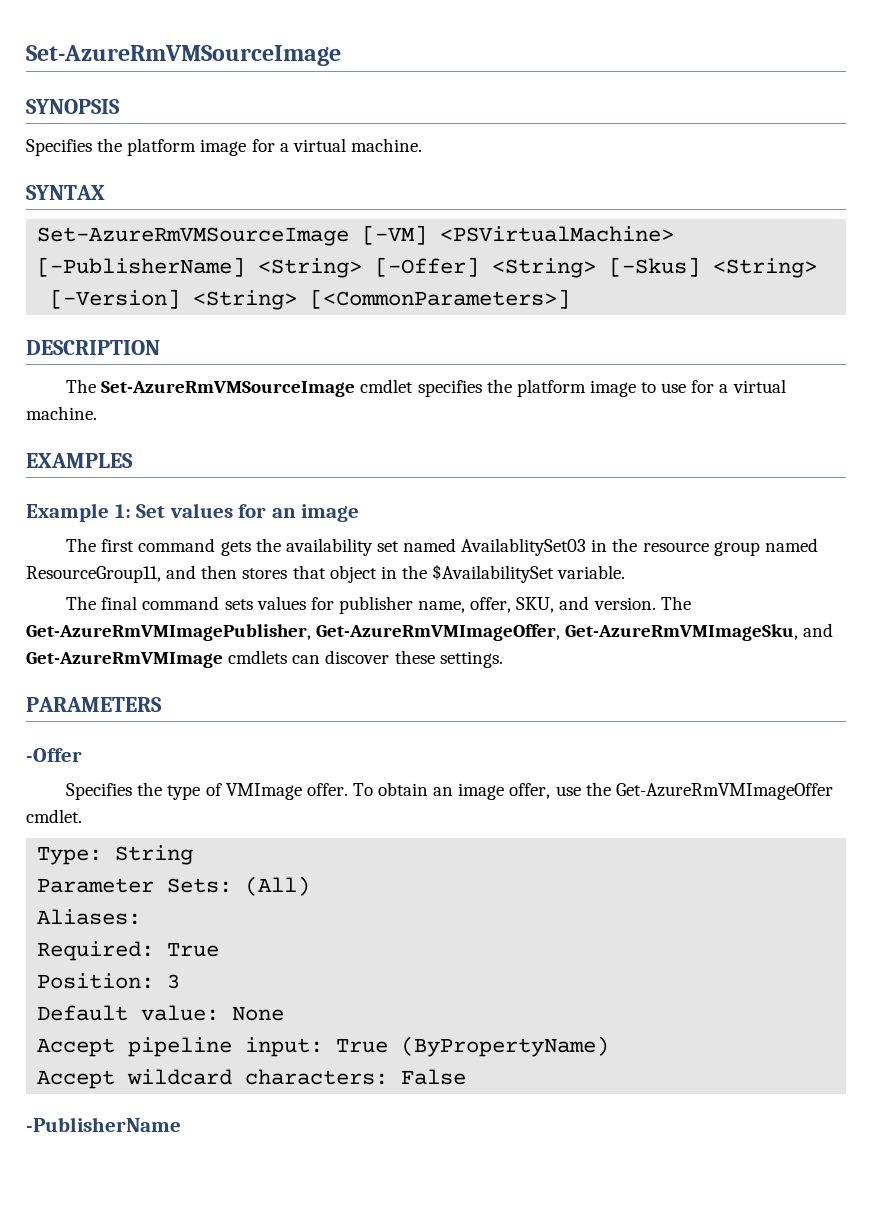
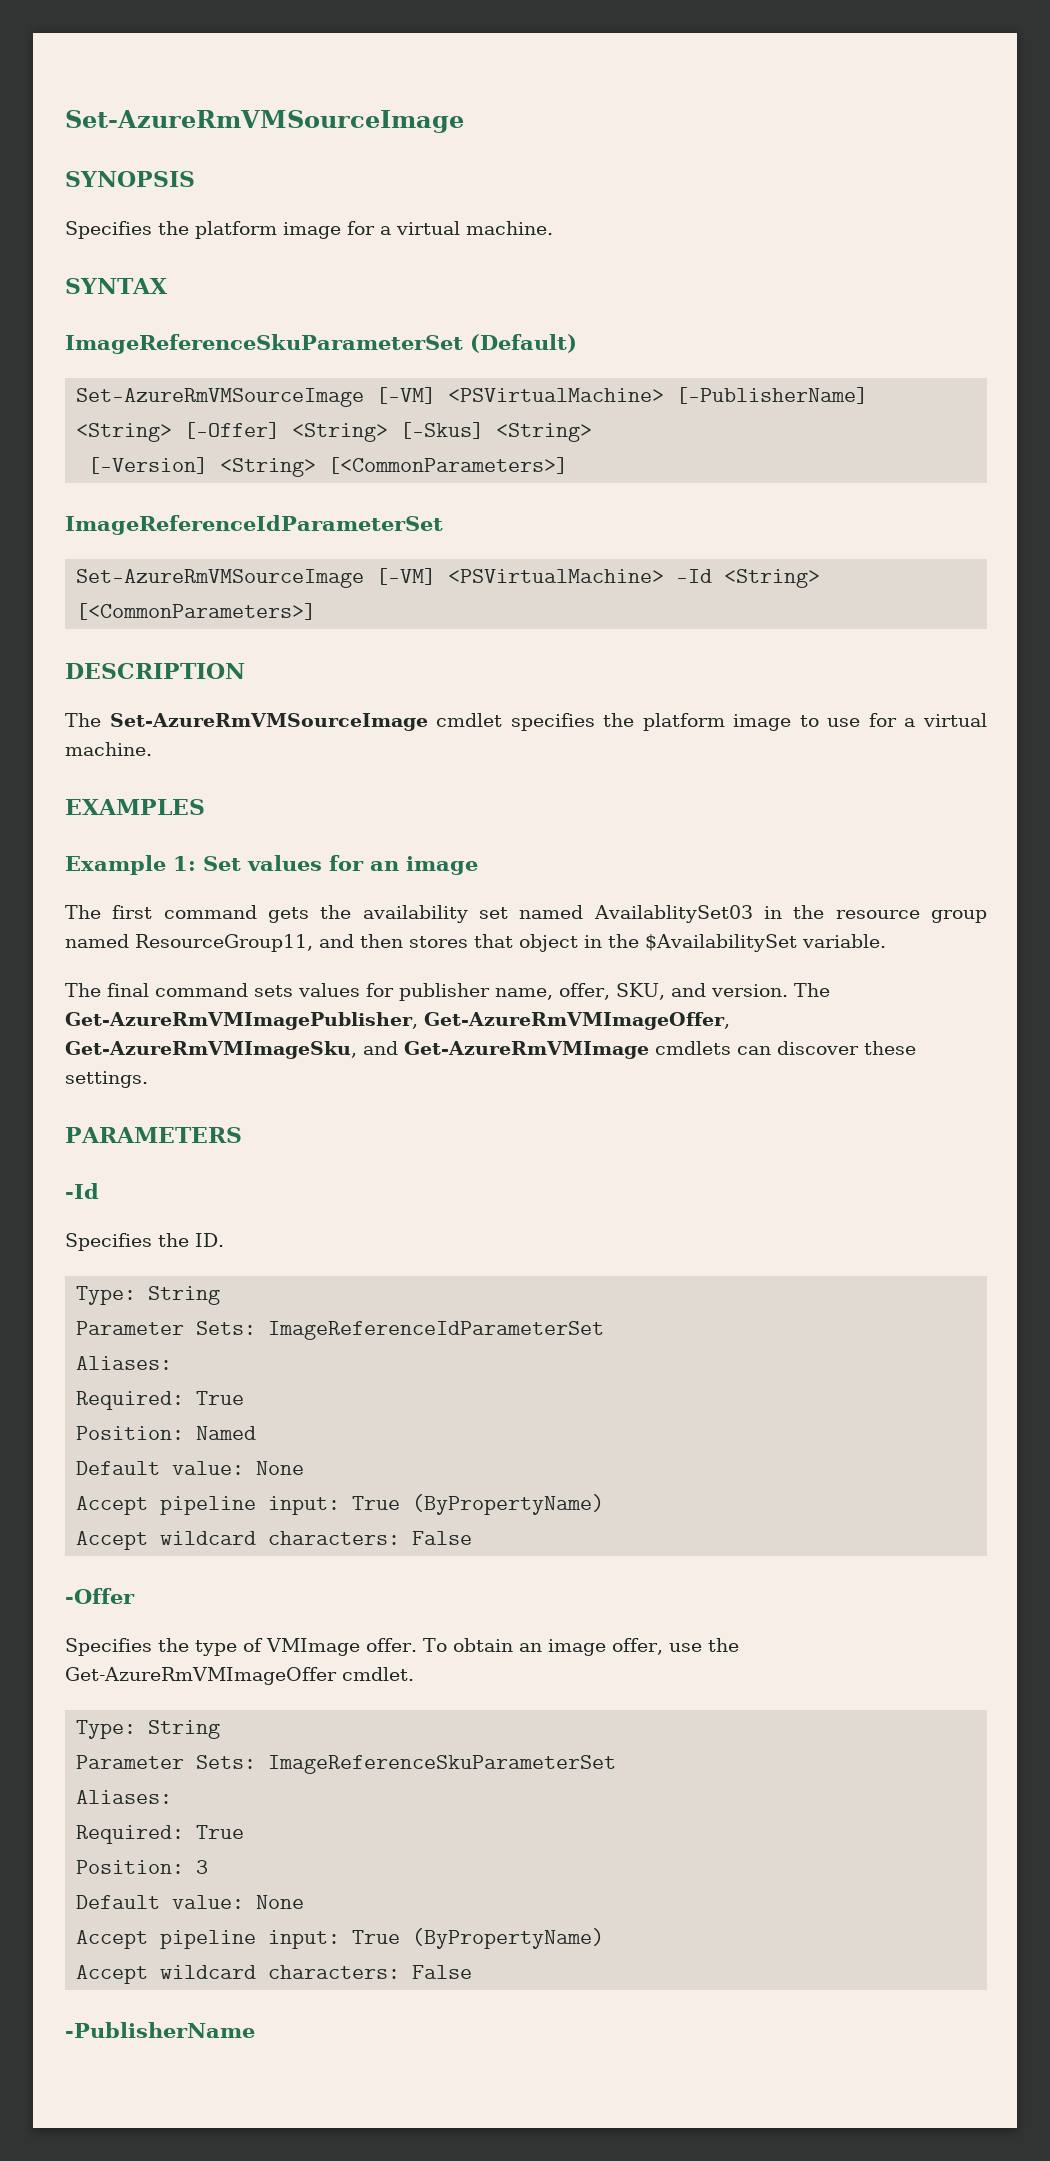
+ ImageReferenceSkuParameterSet (Default)
  [-Version] <String> [<CommonParameters>]
+ ImageReferenceIdParameterSet
+ Set-AzureRmVMSourceImage [-VM] <PSVirtualMachine> -Id <String> [<CommonParameters>]
  PARAMETERS
+ -Id
+ Specifies the ID.
+ Type: String
+ Parameter Sets: ImageReferenceIdParameterSet
+ Aliases:
+ Required: True
+ Position: Named
+ Default value: None
+ Accept pipeline input: True (ByPropertyName)
+ Accept wildcard characters: False
- Parameter Sets: (All)
+ Parameter Sets: ImageReferenceSkuParameterSet

